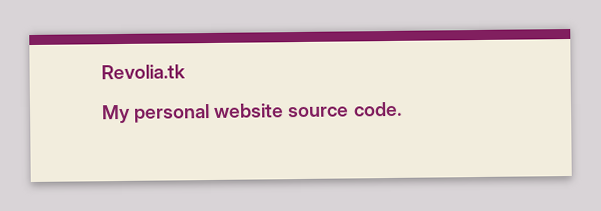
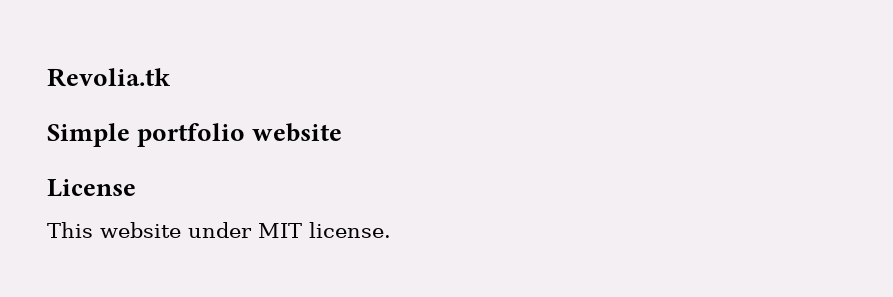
- My personal website source code.
+ Simple portfolio website
+ License
+ This website under MIT license.

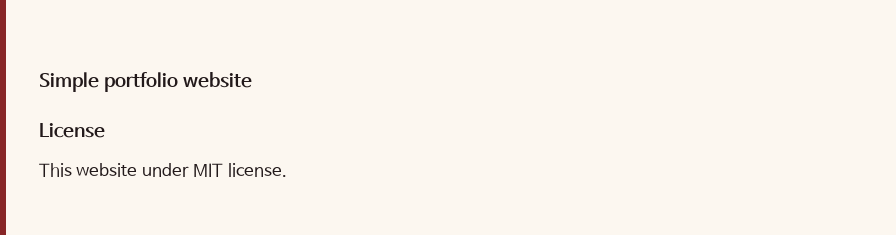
- Revolia.tk

